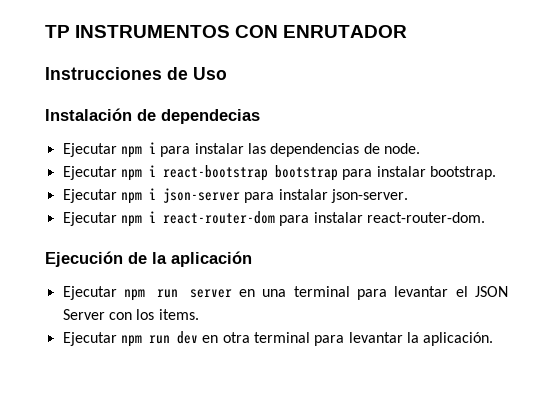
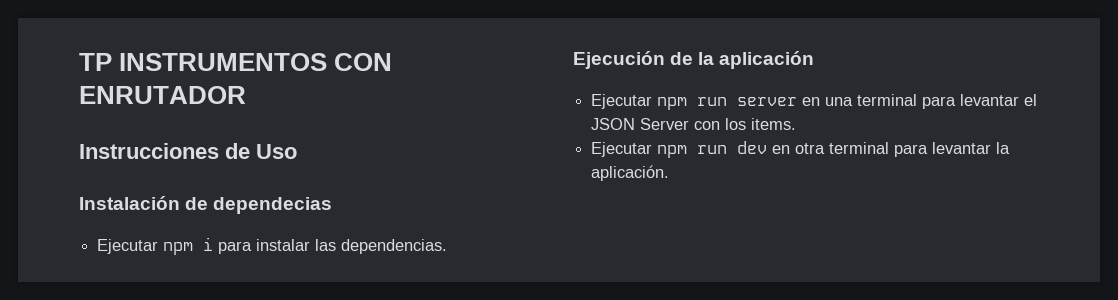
- Ejecutar npm i para instalar las dependencias de node.
- Ejecutar npm i react-bootstrap bootstrap para instalar bootstrap.
- Ejecutar npm i json-server para instalar json-server.
- Ejecutar npm i react-router-dom para instalar react-router-dom.
+ Ejecutar npm i para instalar las dependencias.

